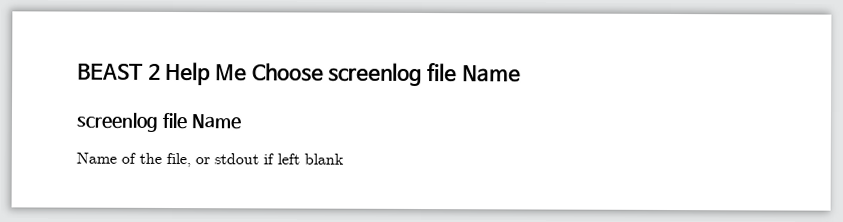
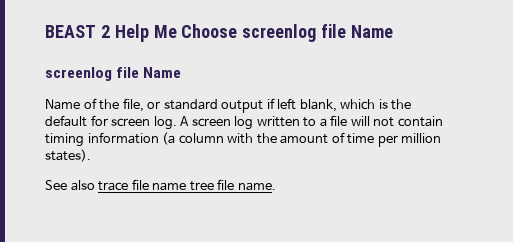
- Name of the file, or stdout if left blank
+ Name of the file, or standard output if left blank, which is the default for screen log. A screen log written to a file will not contain timing information (a column with the amount of time per million states).
+ See also trace file name tree file name.

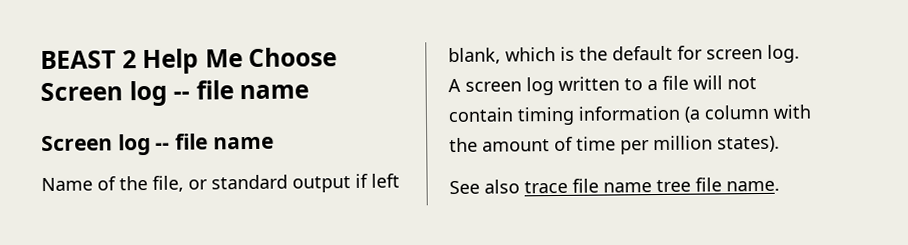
- BEAST 2 Help Me Choose screenlog file Name
- screenlog file Name
+ BEAST 2 Help Me Choose Screen log -- file name
+ Screen log -- file name

